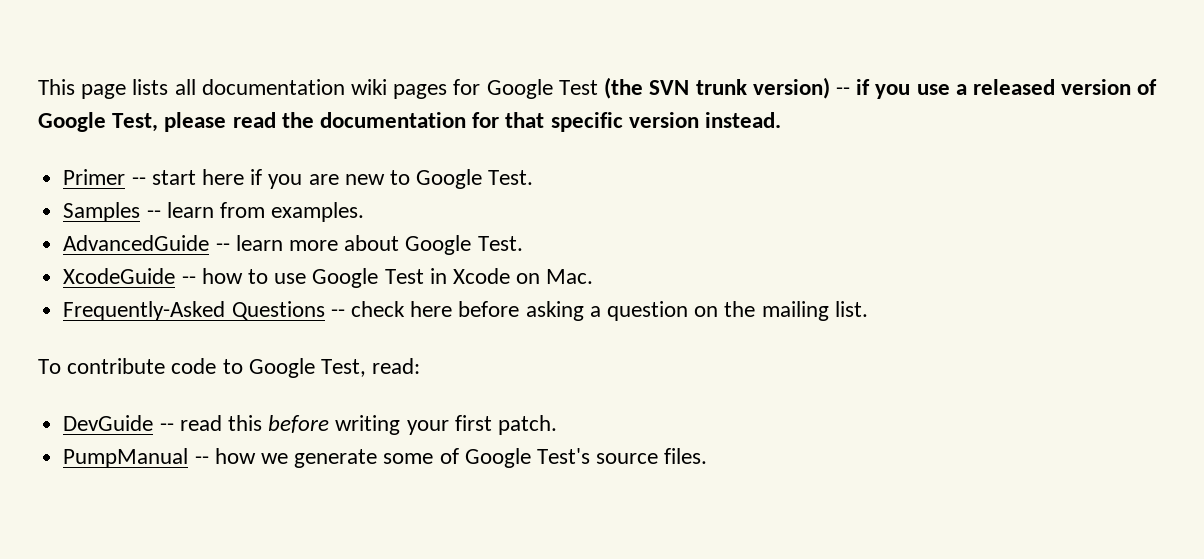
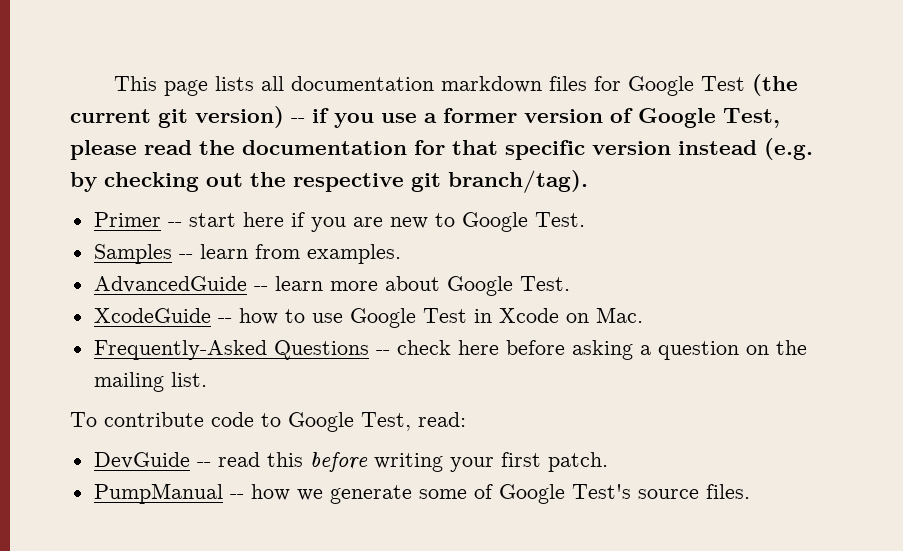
- This page lists all documentation wiki pages for Google Test (the SVN trunk version) -- if you use a released version of Google Test, please read the documentation for that specific version instead.
+ This page lists all documentation markdown files for Google Test (the current git version) -- if you use a former version of Google Test, please read the documentation for that specific version instead (e.g. by checking out the respective git branch/tag).

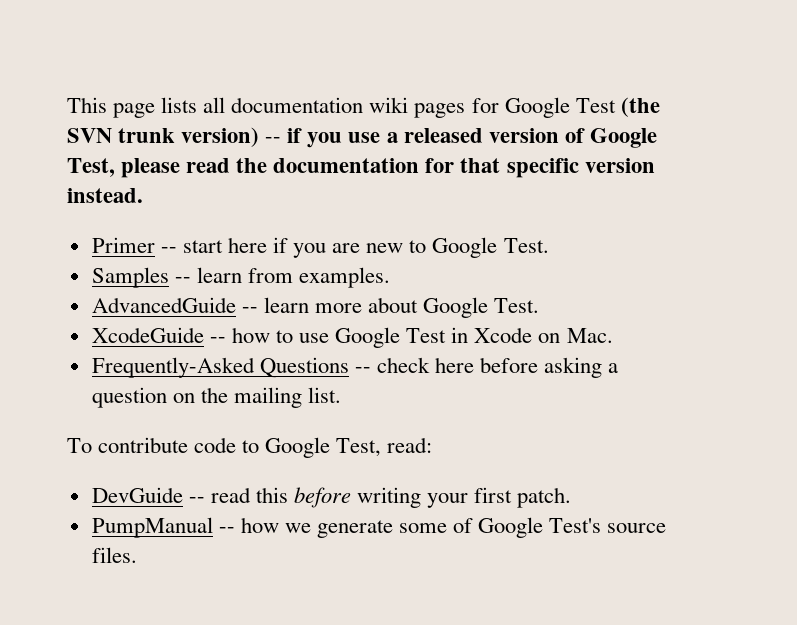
- This page lists all documentation markdown files for Google Test (the current git version) -- if you use a former version of Google Test, please read the documentation for that specific version instead (e.g. by checking out the respective git branch/tag).
+ This page lists all documentation wiki pages for Google Test (the SVN trunk version) -- if you use a released version of Google Test, please read the documentation for that specific version instead.

